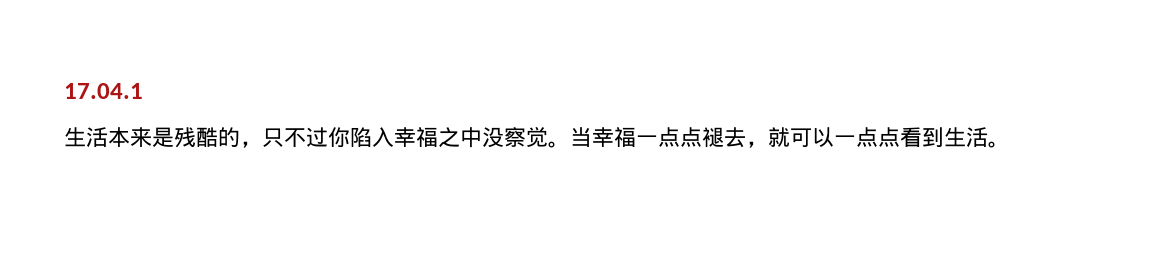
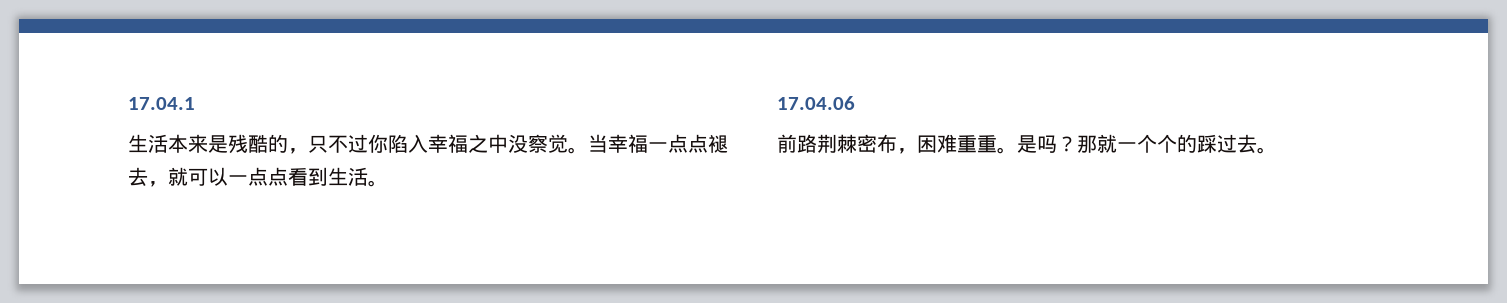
+ 17.04.06
+ 前路荆棘密布，困难重重。是吗？那就一个个的踩过去。

